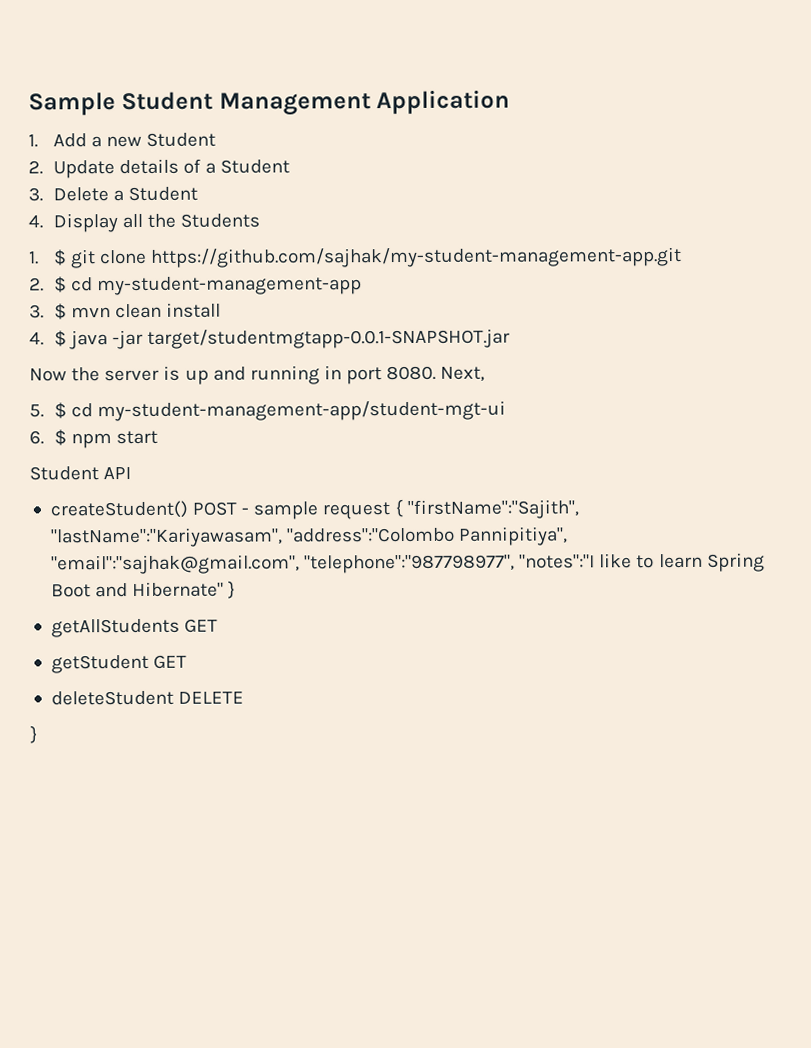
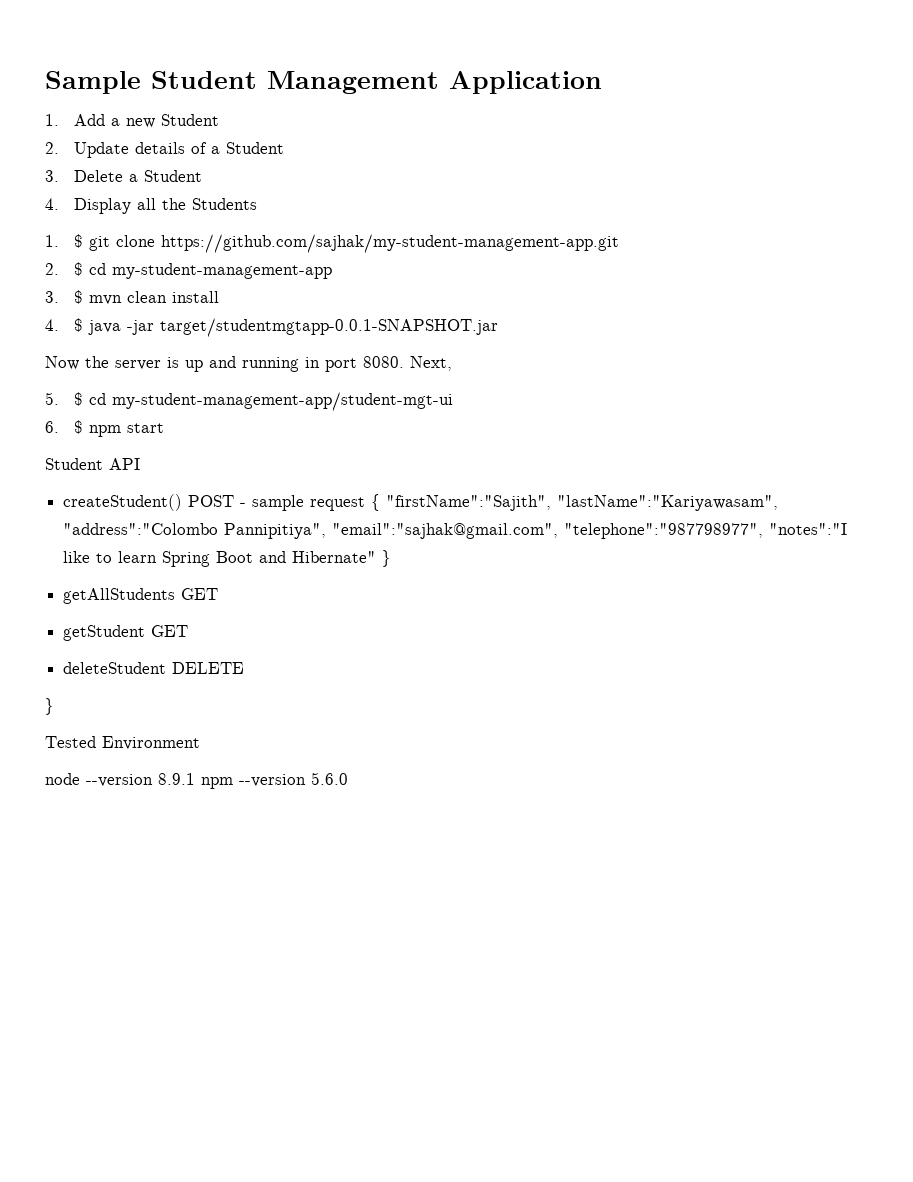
+ Tested Environment
+ node --version 8.9.1 npm --version 5.6.0

